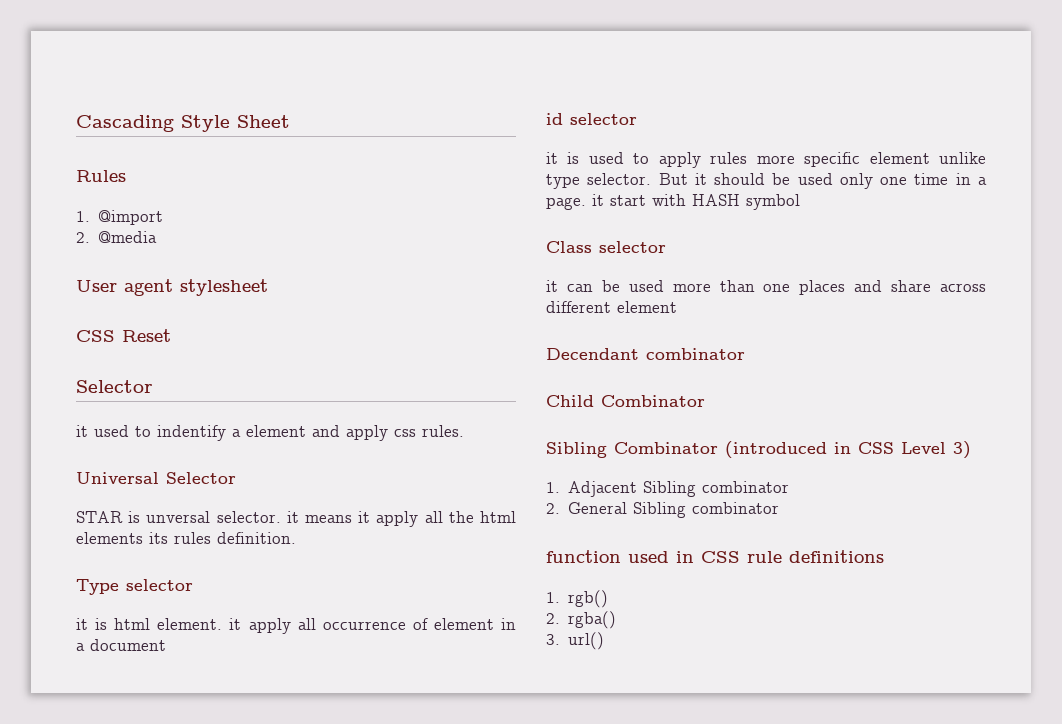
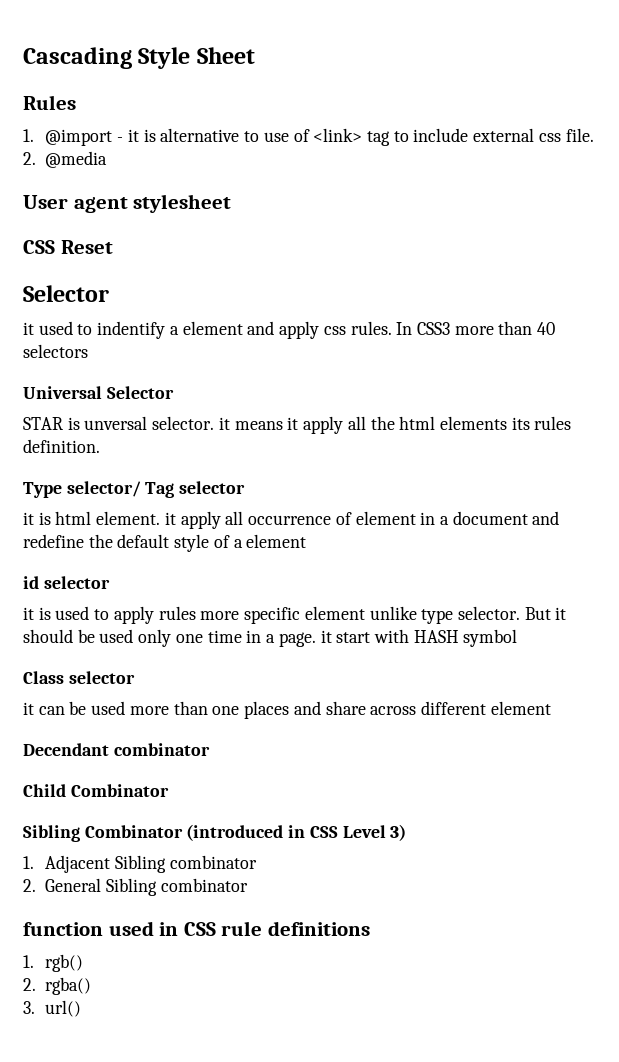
- 1. @import
+ 1. @import - it is alternative to use of <link> tag to include external css file.
+ In CSS3 more than 40 selectors
- Type selector
+ Type selector/ Tag selector
- it is html element. it apply all occurrence of element in a document
+ it is html element. it apply all occurrence of element in a document and redefine the default style of a element

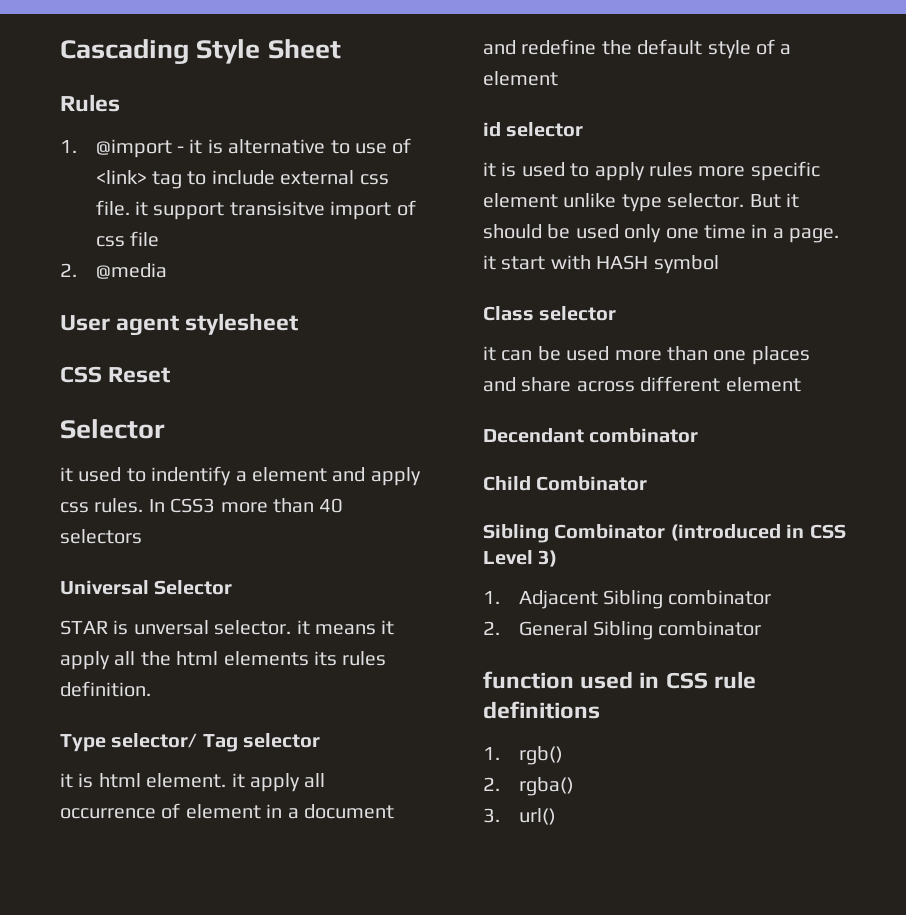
- 1. @import - it is alternative to use of <link> tag to include external css file.
+ 1. @import - it is alternative to use of <link> tag to include external css file. it support transisitve import of css file

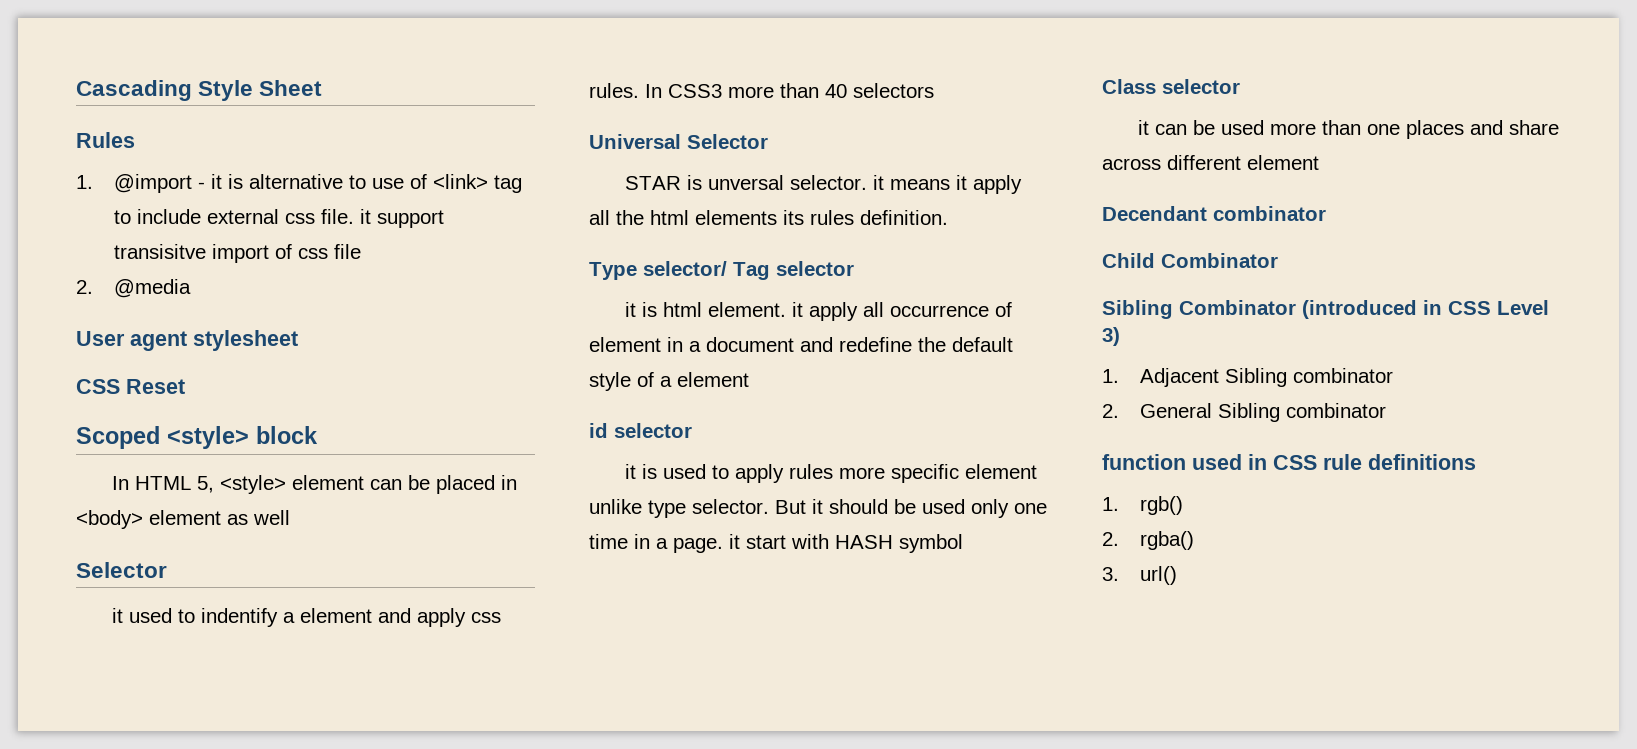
+ Scoped <style> block
+ In HTML 5, <style> element can be placed in <body> element as well

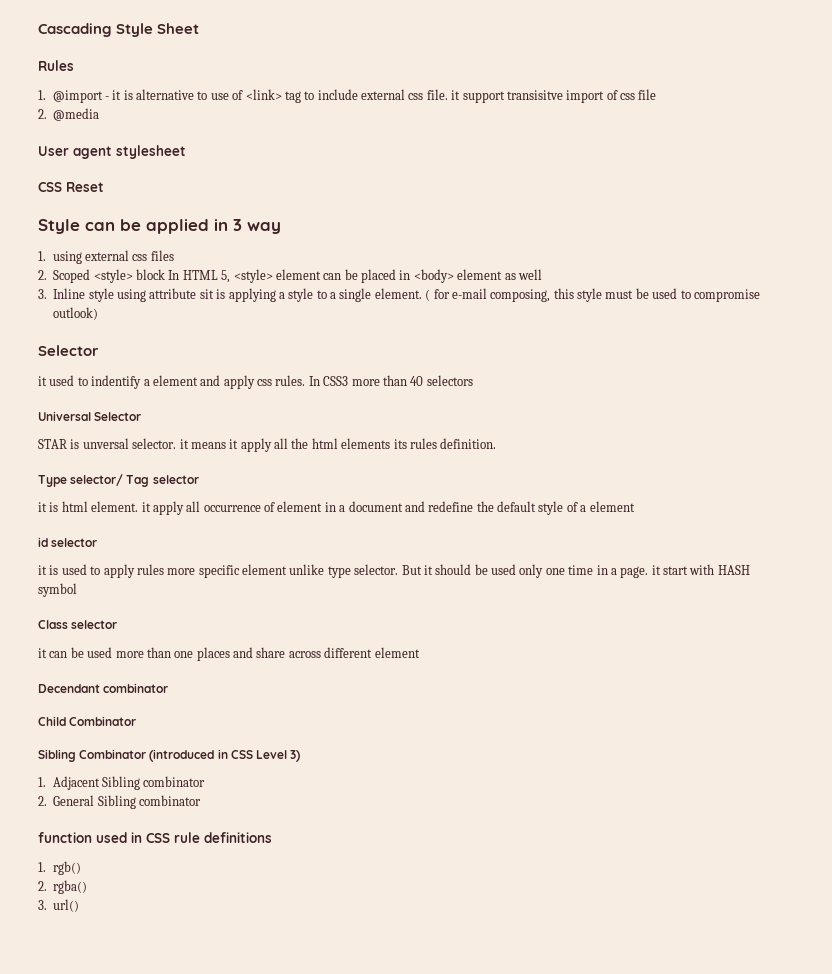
- Scoped <style> block
- In HTML 5, <style> element can be placed in <body> element as well
+ Style can be applied in 3 way
+ 1. using external css files
+ 2. Scoped <style> block In HTML 5, <style> element can be placed in <body> element as well
+ 3. Inline style using attribute sit is applying a style to a single element. ( for e-mail composing, this style must be used to compromise outlook)

